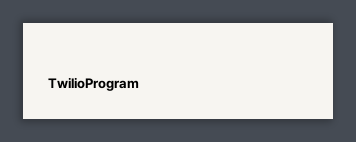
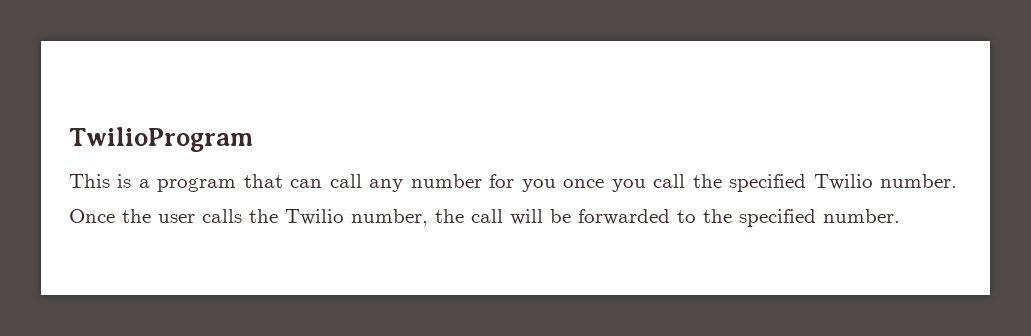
+ This is a program that can call any number for you once you call the specified Twilio number. Once the user calls the Twilio number, the call will be forwarded to the specified number.

